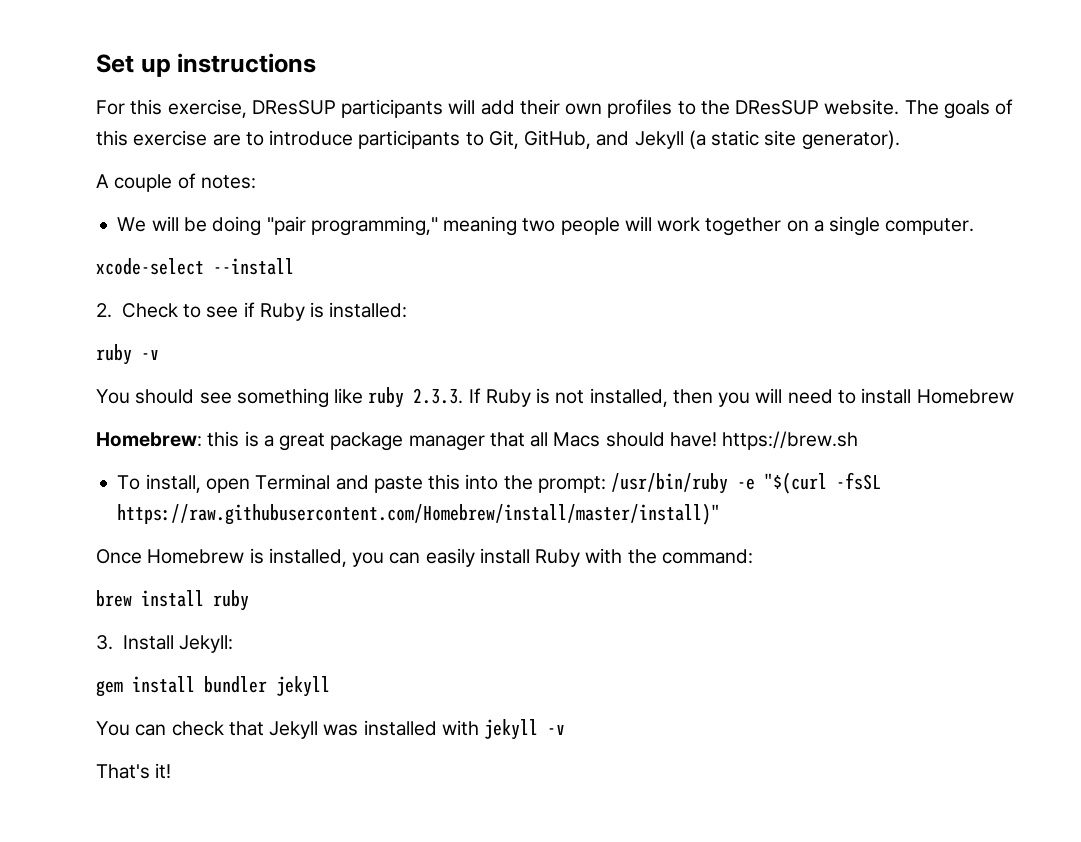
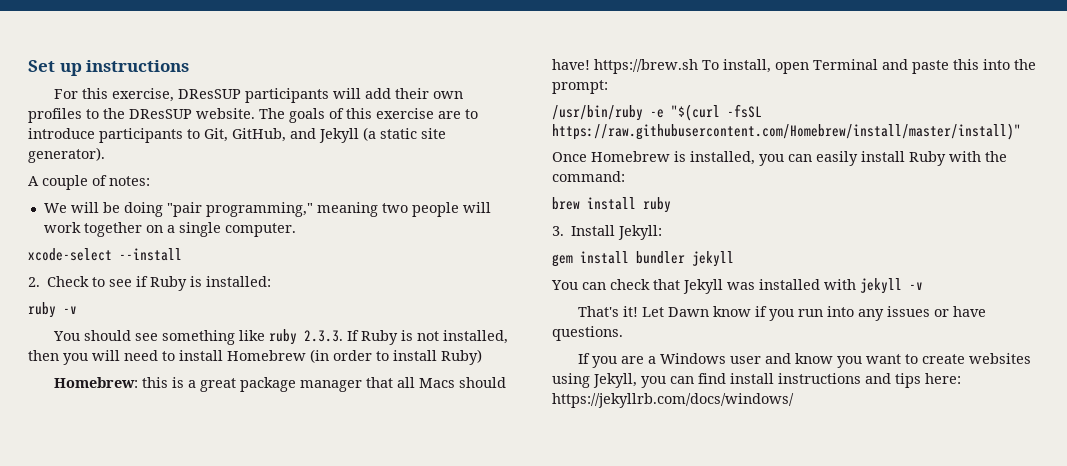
- You should see something like ruby 2.3.3. If Ruby is not installed, then you will need to install Homebrew
+ You should see something like ruby 2.3.3. If Ruby is not installed, then you will need to install Homebrew (in order to install Ruby)
- Homebrew: this is a great package manager that all Macs should have! https://brew.sh
- To install, open Terminal and paste this into the prompt: /usr/bin/ruby -e "$(curl -fsSL https://raw.githubusercontent.com/Homebrew/install/master/install)"
+ Homebrew: this is a great package manager that all Macs should have! https://brew.sh To install, open Terminal and paste this into the prompt:
+ /usr/bin/ruby -e "$(curl -fsSL https://raw.githubusercontent.com/Homebrew/install/master/install)"
+ Let Dawn know if you run into any issues or have questions.
+ If you are a Windows user and know you want to create websites using Jekyll, you can find install instructions and tips here: https://jekyllrb.com/docs/windows/

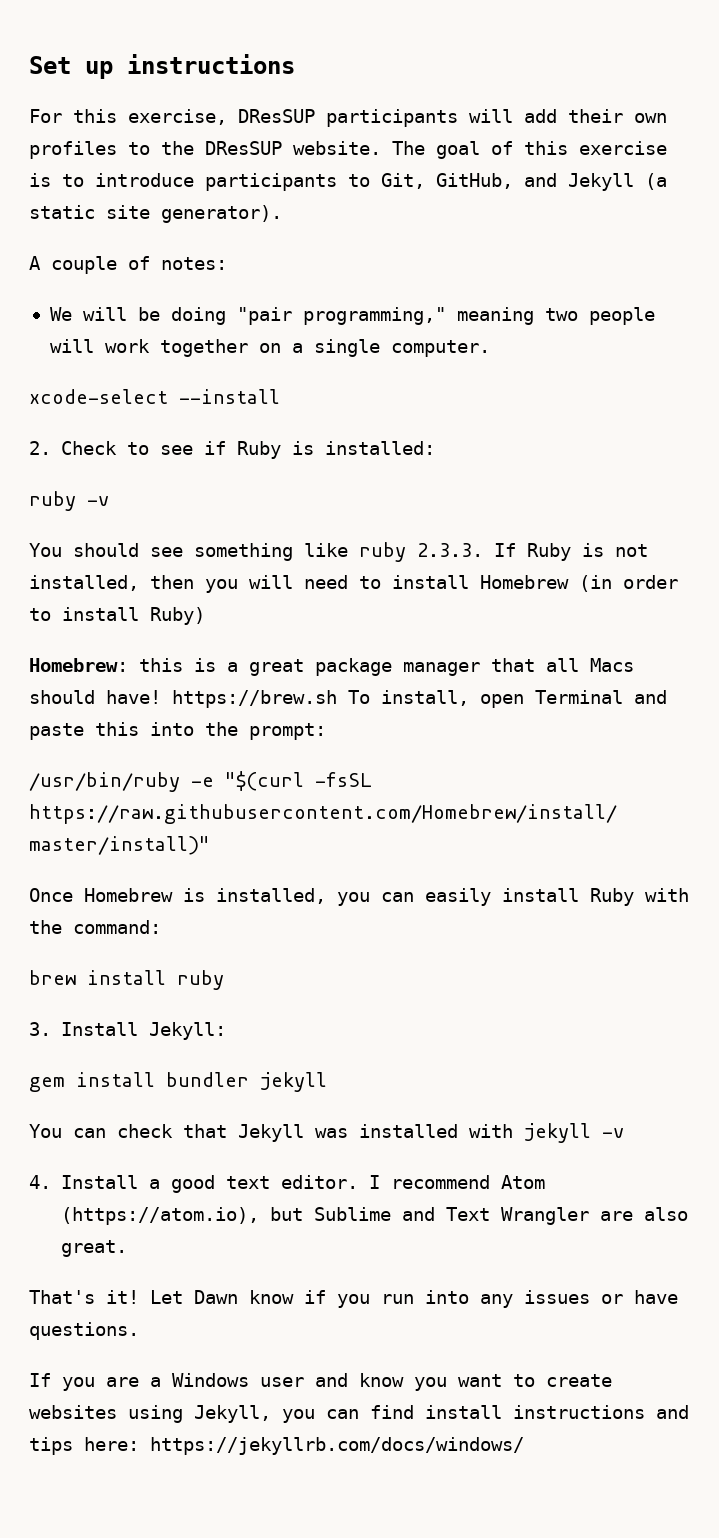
- The goals of this exercise are to introduce participants to Git, GitHub, and Jekyll (a static site generator).
+ The goal of this exercise is to introduce participants to Git, GitHub, and Jekyll (a static site generator).
+ 4. Install a good text editor. I recommend Atom (https://atom.io), but Sublime and Text Wrangler are also great.

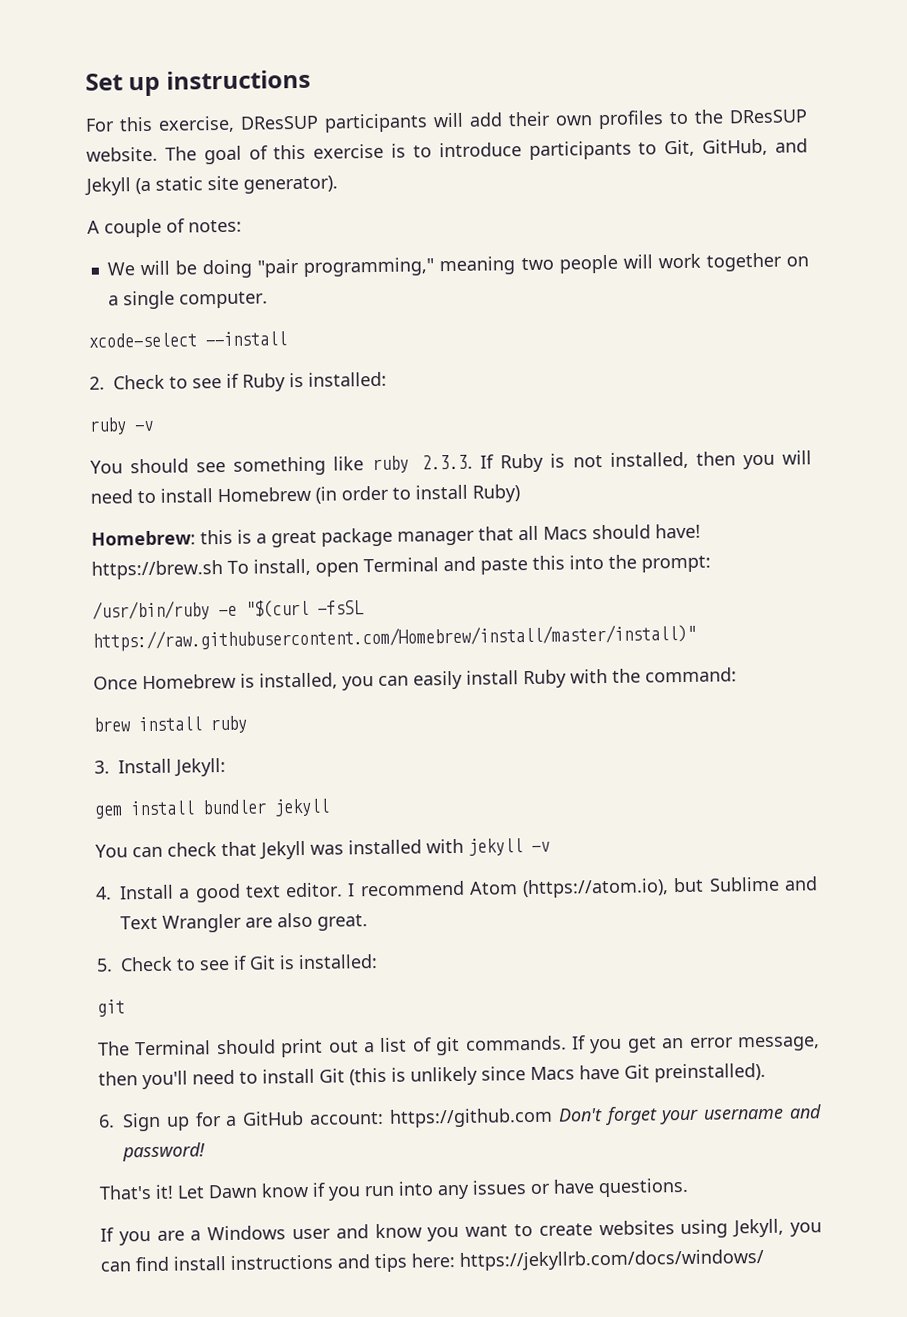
+ 5. Check to see if Git is installed:
+ git
+ The Terminal should print out a list of git commands. If you get an error message, then you'll need to install Git (this is unlikely since Macs have Git preinstalled).
+ 6. Sign up for a GitHub account: https://github.com Don't forget your username and password!

